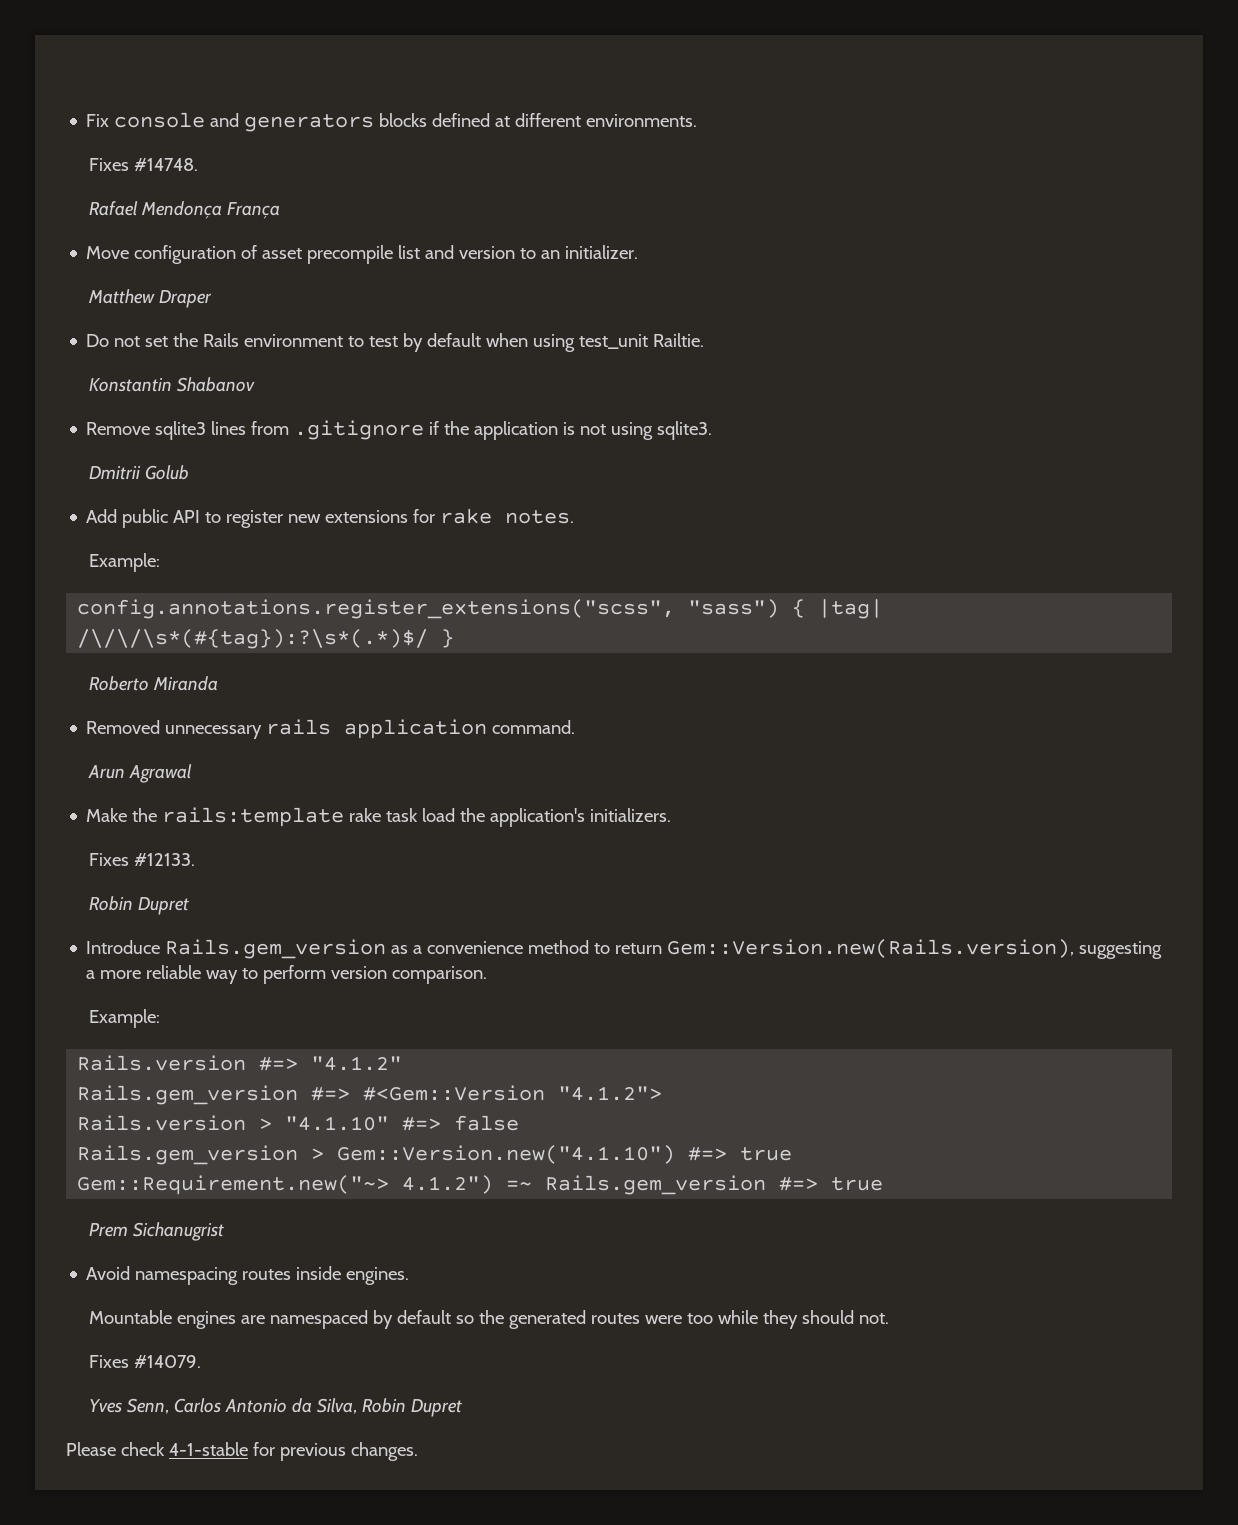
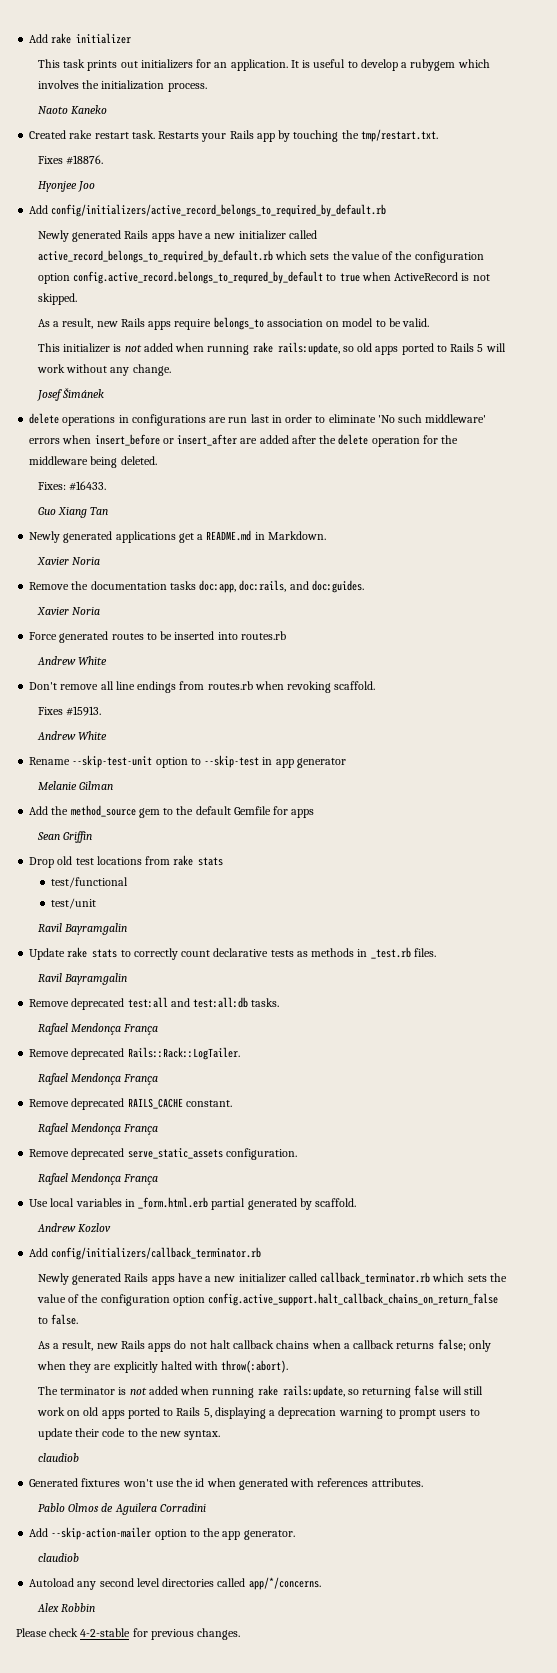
- Fix console and generators blocks defined at different environments.
- Fixes #14748.
+ Add rake initializer
+ This task prints out initializers for an application. It is useful to develop a rubygem which involves the initialization process.
+ Naoto Kaneko
+ Created rake restart task. Restarts your Rails app by touching the tmp/restart.txt.
+ Fixes #18876.
+ Hyonjee Joo
+ Add config/initializers/active_record_belongs_to_required_by_default.rb
+ Newly generated Rails apps have a new initializer called active_record_belongs_to_required_by_default.rb which sets the value of the configuration option config.active_record.belongs_to_requred_by_default to true when ActiveRecord is not skipped.
+ As a result, new Rails apps require belongs_to association on model to be valid.
+ This initializer is not added when running rake rails:update, so old apps ported to Rails 5 will work without any change.
+ Josef Šimánek
+ delete operations in configurations are run last in order to eliminate 'No such middleware' errors when insert_before or insert_after are added after the delete operation for the middleware being deleted.
+ Fixes: #16433.
+ Guo Xiang Tan
+ Newly generated applications get a README.md in Markdown.
+ Xavier Noria
+ Remove the documentation tasks doc:app, doc:rails, and doc:guides.
+ Xavier Noria
+ Force generated routes to be inserted into routes.rb
+ Andrew White
+ Don't remove all line endings from routes.rb when revoking scaffold.
+ Fixes #15913.
+ Andrew White
+ Rename --skip-test-unit option to --skip-test in app generator
+ Melanie Gilman
+ Add the method_source gem to the default Gemfile for apps
+ Sean Griffin
+ Drop old test locations from rake stats
+ test/functional
+ test/unit
+ Ravil Bayramgalin
+ Update rake stats to correctly count declarative tests as methods in _test.rb files.
+ Ravil Bayramgalin
+ Remove deprecated test:all and test:all:db tasks.
  Rafael Mendonça França
- Move configuration of asset precompile list and version to an initializer.
- Matthew Draper
- Do not set the Rails environment to test by default when using test_unit Railtie.
- Konstantin Shabanov
- Remove sqlite3 lines from .gitignore if the application is not using sqlite3.
- Dmitrii Golub
- Add public API to register new extensions for rake notes.
- Example:
- config.annotations.register_extensions("scss", "sass") { |tag| /\/\/\s*(#{tag}):?\s*(.*)$/ }
- Roberto Miranda
- Removed unnecessary rails application command.
- Arun Agrawal
- Make the rails:template rake task load the application's initializers.
- Fixes #12133.
- Robin Dupret
- Introduce Rails.gem_version as a convenience method to return Gem::Version.new(Rails.version), suggesting a more reliable way to perform version comparison.
- Example:
- Rails.version #=> "4.1.2"
- Rails.gem_version #=> #<Gem::Version "4.1.2">
- Rails.version > "4.1.10" #=> false
- Rails.gem_version > Gem::Version.new("4.1.10") #=> true
- Gem::Requirement.new("~> 4.1.2") =~ Rails.gem_version #=> true
- Prem Sichanugrist
- Avoid namespacing routes inside engines.
- Mountable engines are namespaced by default so the generated routes were too while they should not.
- Fixes #14079.
- Yves Senn, Carlos Antonio da Silva, Robin Dupret
+ Remove deprecated Rails::Rack::LogTailer.
+ Rafael Mendonça França
+ Remove deprecated RAILS_CACHE constant.
+ Rafael Mendonça França
+ Remove deprecated serve_static_assets configuration.
+ Rafael Mendonça França
+ Use local variables in _form.html.erb partial generated by scaffold.
+ Andrew Kozlov
+ Add config/initializers/callback_terminator.rb
+ Newly generated Rails apps have a new initializer called callback_terminator.rb which sets the value of the configuration option config.active_support.halt_callback_chains_on_return_false to false.
+ As a result, new Rails apps do not halt callback chains when a callback returns false; only when they are explicitly halted with throw(:abort).
+ The terminator is not added when running rake rails:update, so returning false will still work on old apps ported to Rails 5, displaying a deprecation warning to prompt users to update their code to the new syntax.
+ claudiob
+ Generated fixtures won't use the id when generated with references attributes.
+ Pablo Olmos de Aguilera Corradini
+ Add --skip-action-mailer option to the app generator.
+ claudiob
+ Autoload any second level directories called app/*/concerns.
+ Alex Robbin
- Please check 4-1-stable for previous changes.
+ Please check 4-2-stable for previous changes.

